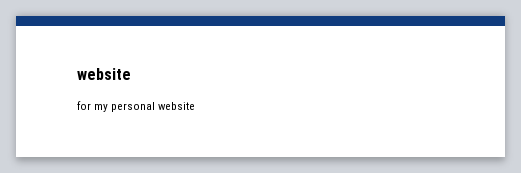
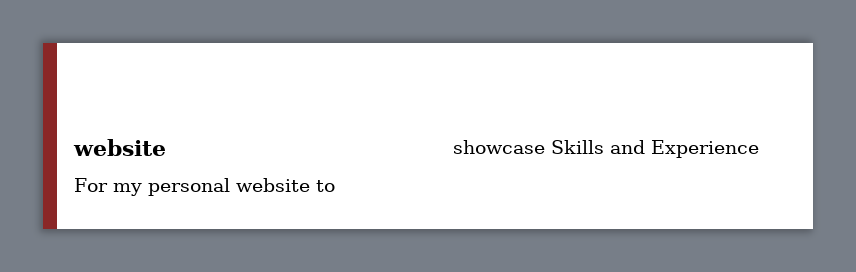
- for my personal website
+ For my personal website to showcase Skills and Experience

